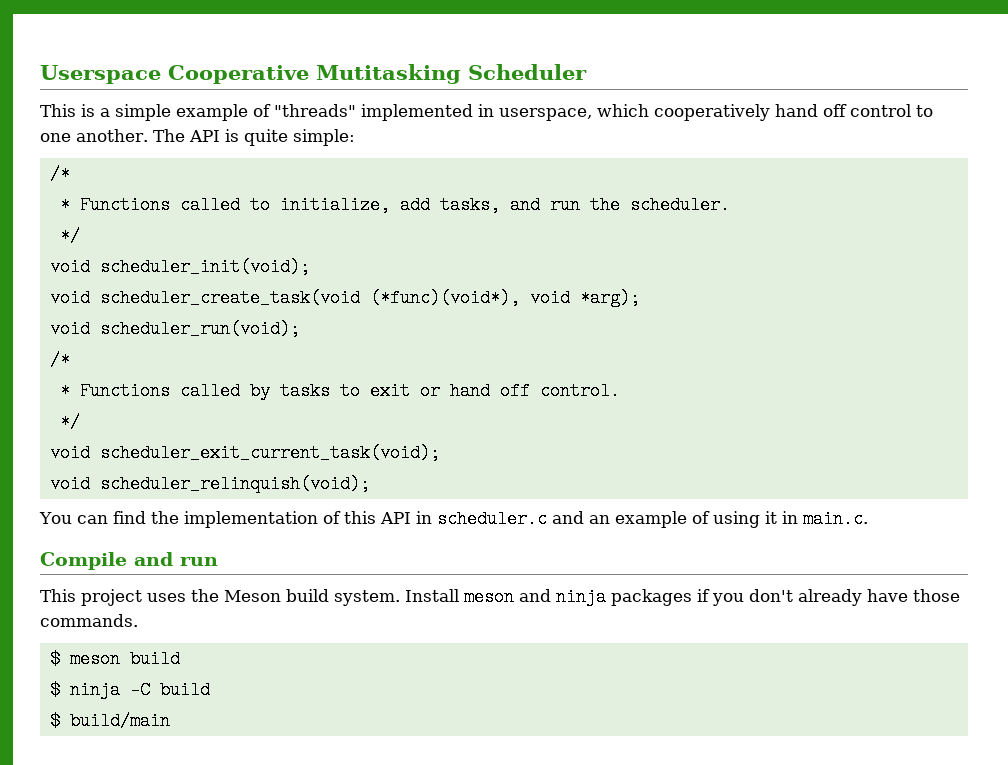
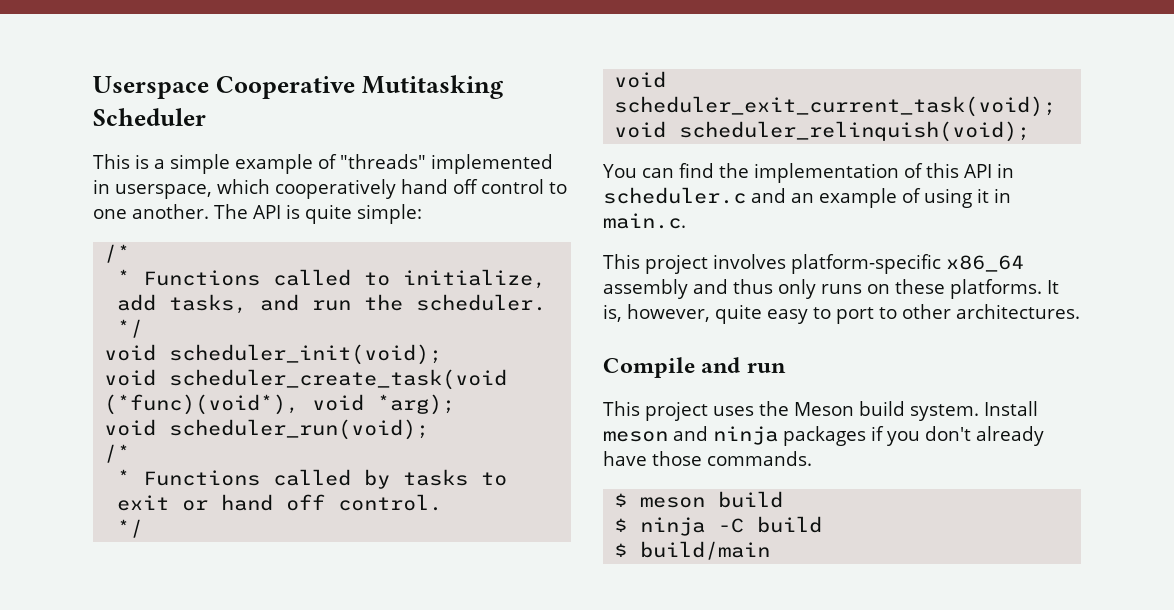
+ This project involves platform-specific x86_64 assembly and thus only runs on these platforms. It is, however, quite easy to port to other architectures.

